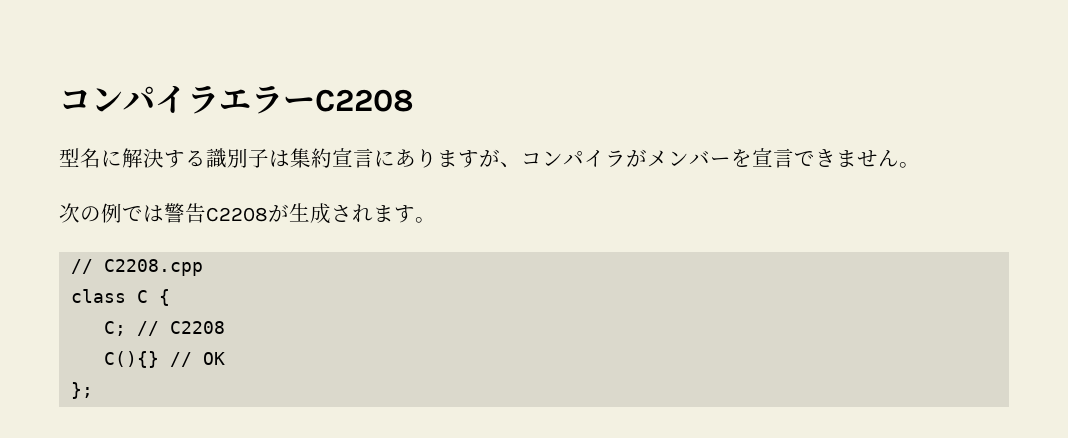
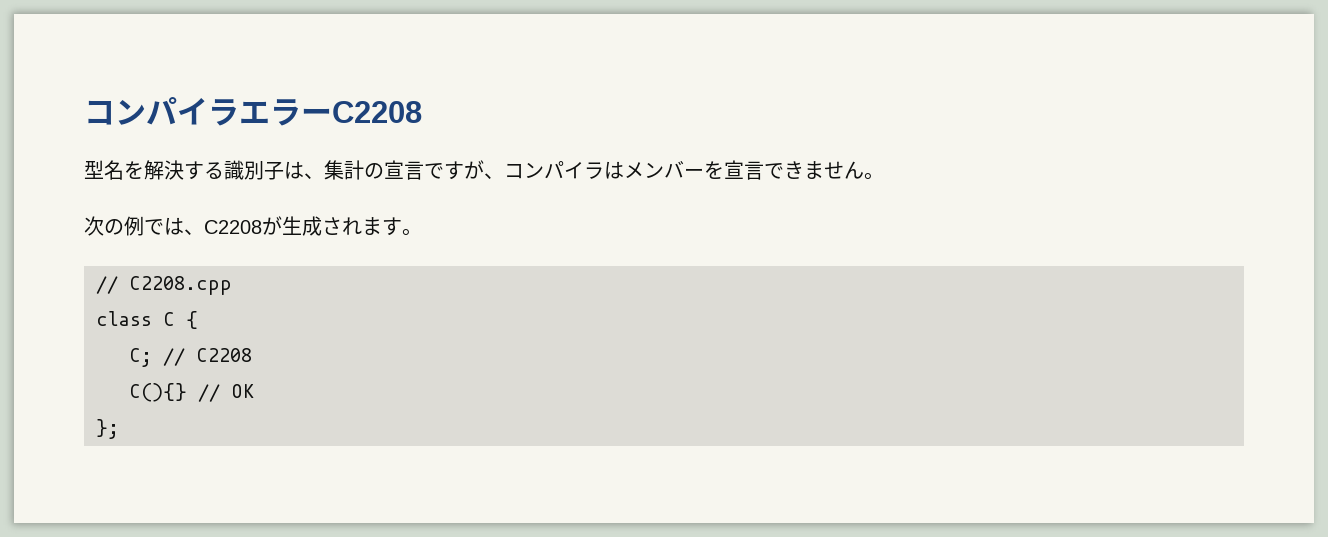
- 型名に解決する識別子は集約宣言にありますが、コンパイラがメンバーを宣言できません。
+ 型名を解決する識別子は、集計の宣言ですが、コンパイラはメンバーを宣言できません。
- 次の例では警告C2208が生成されます。
+ 次の例では、C2208が生成されます。

